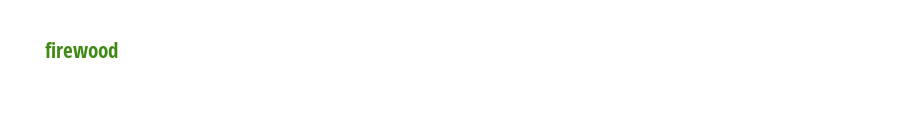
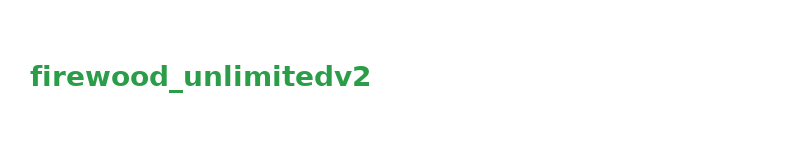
- firewood
+ firewood_unlimitedv2

